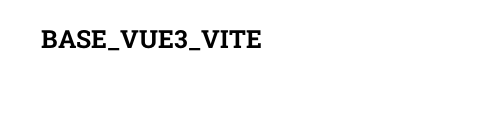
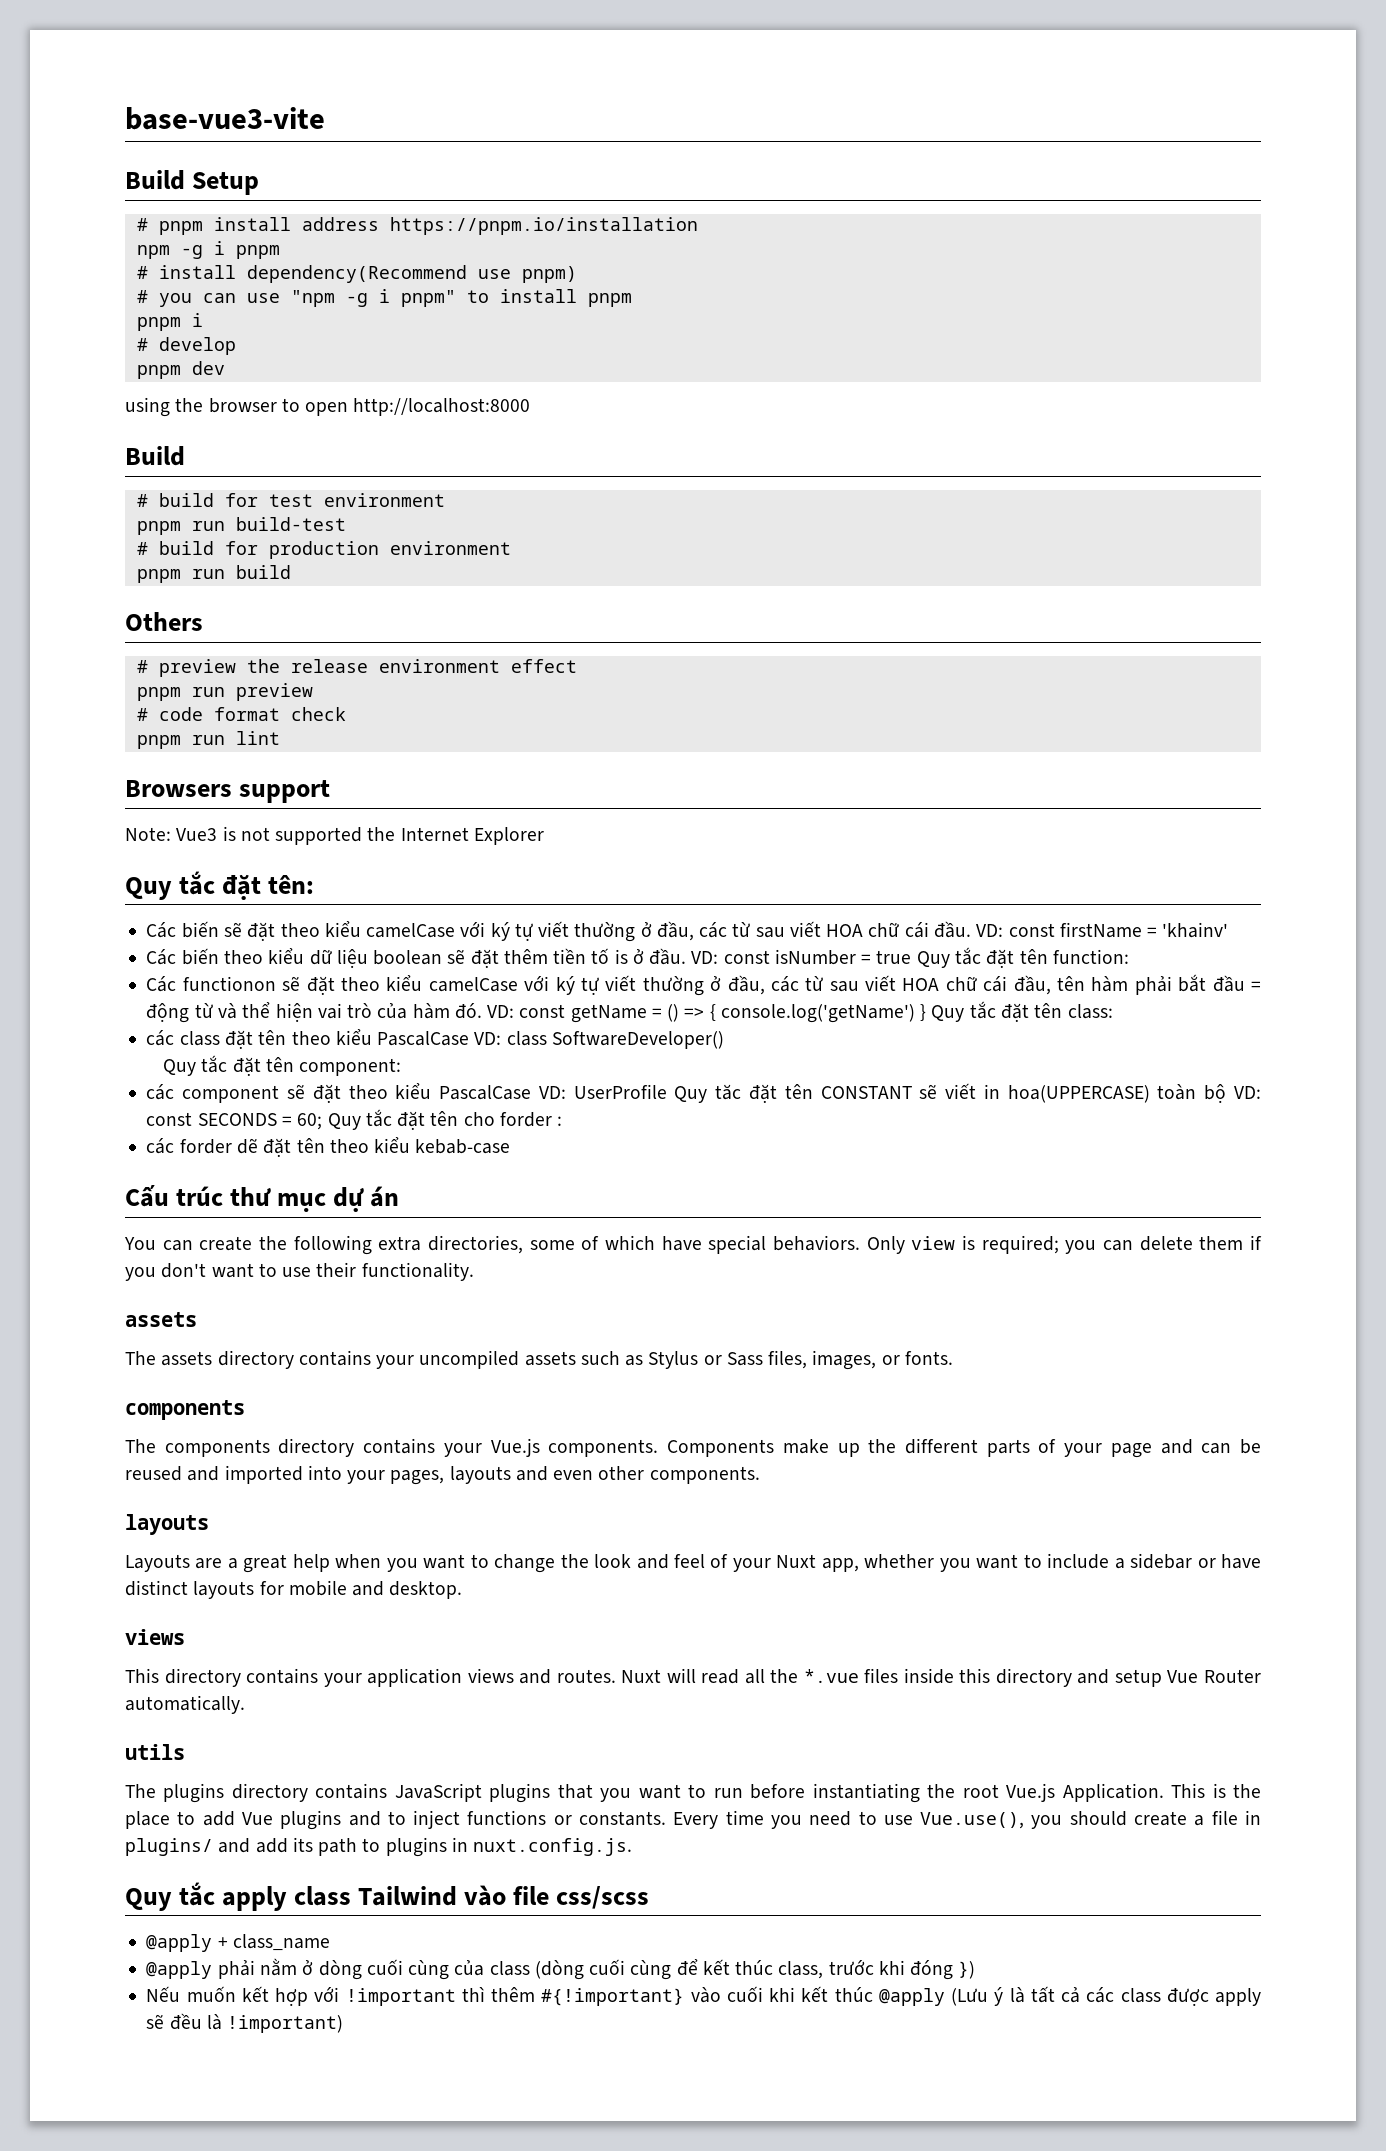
- BASE_VUE3_VITE
+ base-vue3-vite
+ Build Setup
+ # pnpm install address https://pnpm.io/installation
+ npm -g i pnpm
+ # install dependency(Recommend use pnpm)
+ # you can use "npm -g i pnpm" to install pnpm
+ pnpm i
+ # develop
+ pnpm dev
+ using the browser to open http://localhost:8000
+ Build
+ # build for test environment
+ pnpm run build-test
+ # build for production environment
+ pnpm run build
+ Others
+ # preview the release environment effect
+ pnpm run preview
+ # code format check
+ pnpm run lint
+ Browsers support
+ Note: Vue3 is not supported the Internet Explorer
+ Quy tắc đặt tên:
+ Các biến sẽ đặt theo kiểu camelCase với ký tự viết thường ở đầu, các từ sau viết HOA chữ cái đầu. VD: const firstName = 'khainv'
+ Các biến theo kiểu dữ liệu boolean sẽ đặt thêm tiền tố is ở đầu. VD: const isNumber = true Quy tắc đặt tên function:
+ Các functionon sẽ đặt theo kiểu camelCase với ký tự viết thường ở đầu, các từ sau viết HOA chữ cái đầu, tên hàm phải bắt đầu = động từ và thể hiện vai trò của hàm đó. VD: const getName = () => { console.log('getName') } Quy tắc đặt tên class:
+ các class đặt tên theo kiểu PascalCase VD: class SoftwareDeveloper()
+ Quy tắc đặt tên component:
+ các component sẽ đặt theo kiểu PascalCase VD: UserProfile Quy tăc đặt tên CONSTANT sẽ viết in hoa(UPPERCASE) toàn bộ VD: const SECONDS = 60; Quy tắc đặt tên cho forder :
+ các forder dẽ đặt tên theo kiểu kebab-case
+ Cấu trúc thư mục dự án
+ You can create the following extra directories, some of which have special behaviors. Only view is required; you can delete them if you don't want to use their functionality.
+ assets
+ The assets directory contains your uncompiled assets such as Stylus or Sass files, images, or fonts.
+ components
+ The components directory contains your Vue.js components. Components make up the different parts of your page and can be reused and imported into your pages, layouts and even other components.
+ layouts
+ Layouts are a great help when you want to change the look and feel of your Nuxt app, whether you want to include a sidebar or have distinct layouts for mobile and desktop.
+ views
+ This directory contains your application views and routes. Nuxt will read all the *.vue files inside this directory and setup Vue Router automatically.
+ utils
+ The plugins directory contains JavaScript plugins that you want to run before instantiating the root Vue.js Application. This is the place to add Vue plugins and to inject functions or constants. Every time you need to use Vue.use(), you should create a file in plugins/ and add its path to plugins in nuxt.config.js.
+ Quy tắc apply class Tailwind vào file css/scss
+ @apply + class_name
+ @apply phải nằm ở dòng cuối cùng của class (dòng cuối cùng để kết thúc class, trước khi đóng })
+ Nếu muốn kết hợp với !important thì thêm #{!important} vào cuối khi kết thúc @apply (Lưu ý là tất cả các class được apply sẽ đều là !important)

